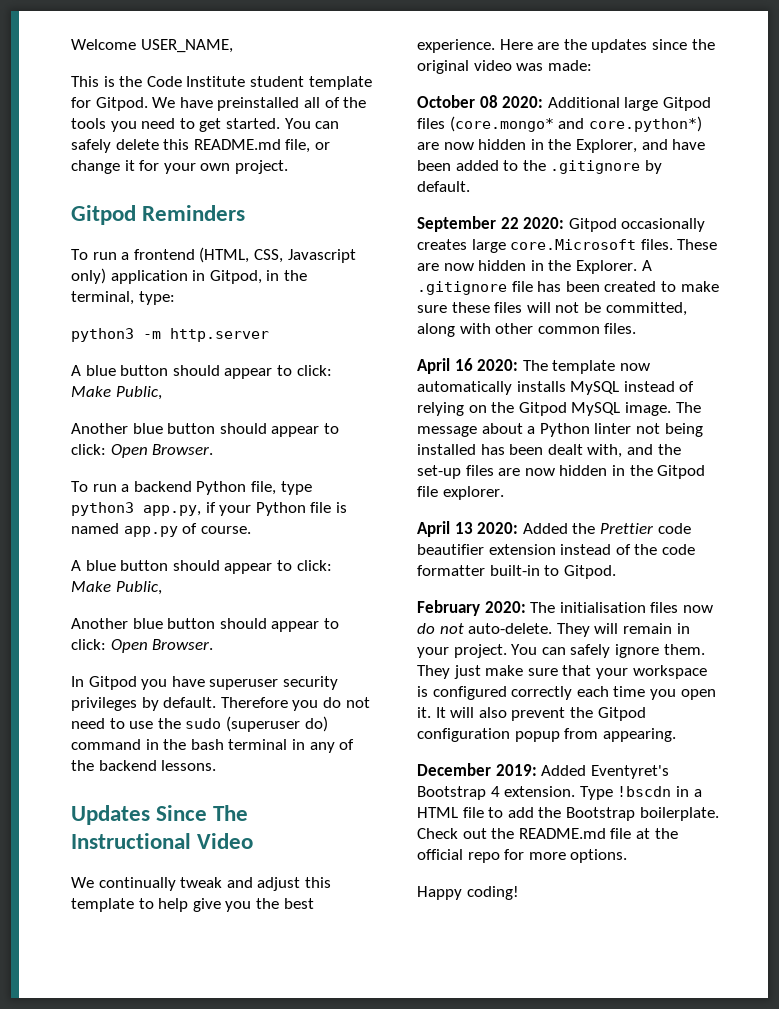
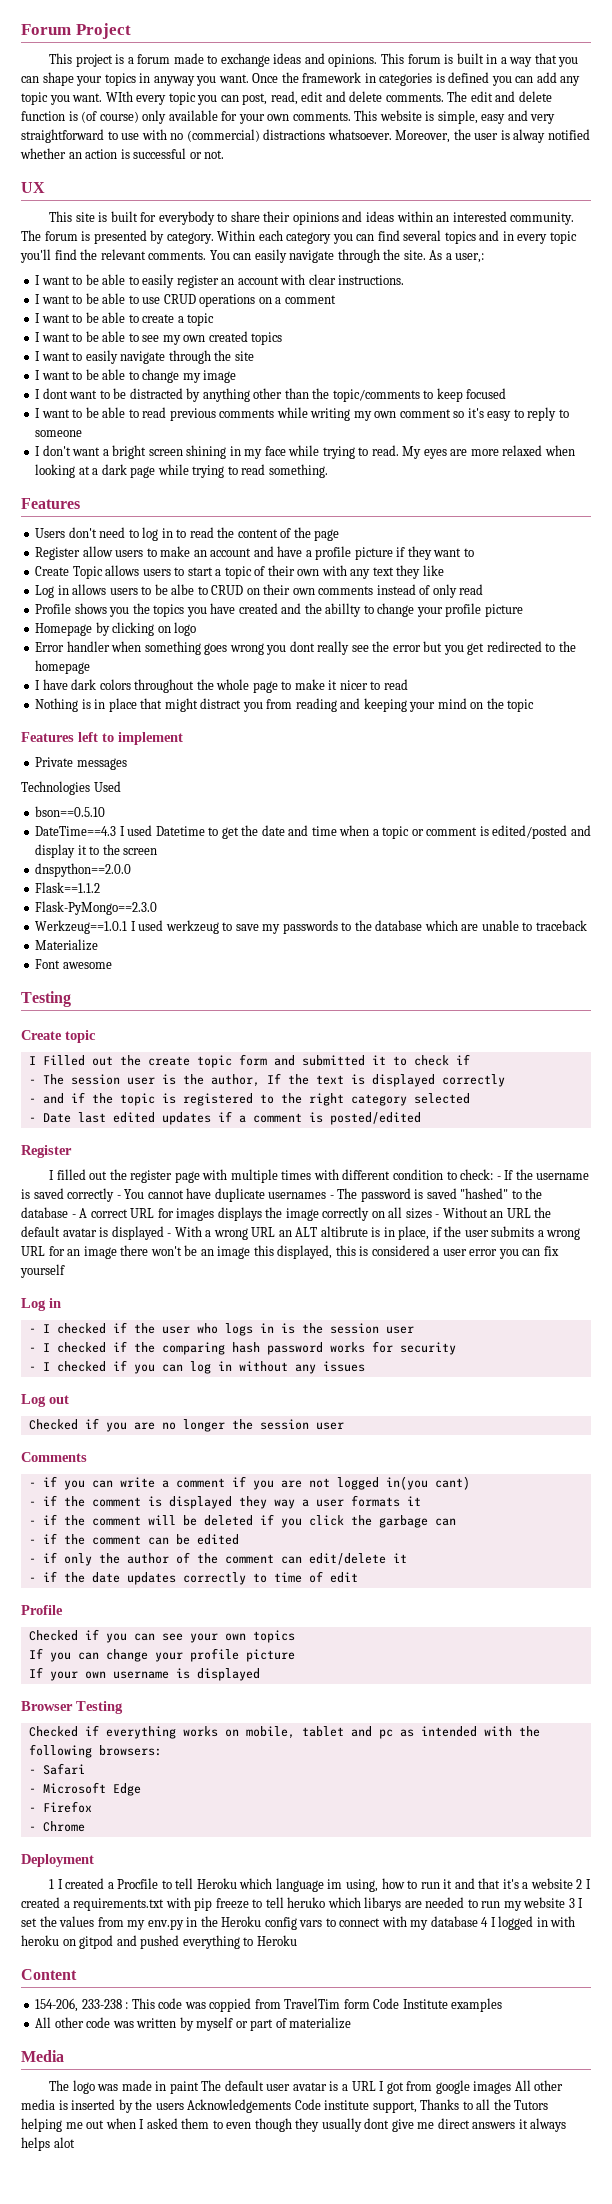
- Welcome USER_NAME,
- This is the Code Institute student template for Gitpod. We have preinstalled all of the tools you need to get started. You can safely delete this README.md file, or change it for your own project.
- Gitpod Reminders
- To run a frontend (HTML, CSS, Javascript only) application in Gitpod, in the terminal, type:
- python3 -m http.server
- A blue button should appear to click: Make Public,
- Another blue button should appear to click: Open Browser.
- To run a backend Python file, type python3 app.py, if your Python file is named app.py of course.
- A blue button should appear to click: Make Public,
- Another blue button should appear to click: Open Browser.
- In Gitpod you have superuser security privileges by default. Therefore you do not need to use the sudo (superuser do) command in the bash terminal in any of the backend lessons.
- Updates Since The Instructional Video
- We continually tweak and adjust this template to help give you the best experience. Here are the updates since the original video was made:
- October 08 2020: Additional large Gitpod files (core.mongo* and core.python*) are now hidden in the Explorer, and have been added to the .gitignore by default.
- September 22 2020: Gitpod occasionally creates large core.Microsoft files. These are now hidden in the Explorer. A .gitignore file has been created to make sure these files will not be committed, along with other common files.
- April 16 2020: The template now automatically installs MySQL instead of relying on the Gitpod MySQL image. The message about a Python linter not being installed has been dealt with, and the set-up files are now hidden in the Gitpod file explorer.
- April 13 2020: Added the Prettier code beautifier extension instead of the code formatter built-in to Gitpod.
- February 2020: The initialisation files now do not auto-delete. They will remain in your project. You can safely ignore them. They just make sure that your workspace is configured correctly each time you open it. It will also prevent the Gitpod configuration popup from appearing.
- December 2019: Added Eventyret's Bootstrap 4 extension. Type !bscdn in a HTML file to add the Bootstrap boilerplate. Check out the README.md file at the official repo for more options.
- Happy coding!
+ Forum Project
+ This project is a forum made to exchange ideas and opinions. This forum is built in a way that you can shape your topics in anyway you want. Once the framework in categories is defined you can add any topic you want. WIth every topic you can post, read, edit and delete comments. The edit and delete function is (of course) only available for your own comments. This website is simple, easy and very straightforward to use with no (commercial) distractions whatsoever. Moreover, the user is alway notified whether an action is successful or not.
+ UX
+ This site is built for everybody to share their opinions and ideas within an interested community. The forum is presented by category. Within each category you can find several topics and in every topic you'll find the relevant comments. You can easily navigate through the site. As a user,:
+ I want to be able to easily register an account with clear instructions.
+ I want to be able to use CRUD operations on a comment
+ I want to be able to create a topic
+ I want to be able to see my own created topics
+ I want to easily navigate through the site
+ I want to be able to change my image
+ I dont want to be distracted by anything other than the topic/comments to keep focused
+ I want to be able to read previous comments while writing my own comment so it's easy to reply to someone
+ I don't want a bright screen shining in my face while trying to read. My eyes are more relaxed when looking at a dark page while trying to read something.
+ Features
+ Users don't need to log in to read the content of the page
+ Register allow users to make an account and have a profile picture if they want to
+ Create Topic allows users to start a topic of their own with any text they like
+ Log in allows users to be albe to CRUD on their own comments instead of only read
+ Profile shows you the topics you have created and the abillty to change your profile picture
+ Homepage by clicking on logo
+ Error handler when something goes wrong you dont really see the error but you get redirected to the homepage
+ I have dark colors throughout the whole page to make it nicer to read
+ Nothing is in place that might distract you from reading and keeping your mind on the topic
+ Features left to implement
+ Private messages
+ Technologies Used
+ bson==0.5.10
+ DateTime==4.3 I used Datetime to get the date and time when a topic or comment is edited/posted and display it to the screen
+ dnspython==2.0.0
+ Flask==1.1.2
+ Flask-PyMongo==2.3.0
+ Werkzeug==1.0.1 I used werkzeug to save my passwords to the database which are unable to traceback
+ Materialize
+ Font awesome
+ Testing
+ Create topic
+ I Filled out the create topic form and submitted it to check if
+ - The session user is the author, If the text is displayed correctly
+ - and if the topic is registered to the right category selected
+ - Date last edited updates if a comment is posted/edited
+ Register
+ I filled out the register page with multiple times with different condition to check: - If the username is saved correctly - You cannot have duplicate usernames - The password is saved "hashed" to the database - A correct URL for images displays the image correctly on all sizes - Without an URL the default avatar is displayed - With a wrong URL an ALT altibrute is in place, if the user submits a wrong URL for an image there won't be an image this displayed, this is considered a user error you can fix yourself
+ Log in
+ - I checked if the user who logs in is the session user
+ - I checked if the comparing hash password works for security
+ - I checked if you can log in without any issues
+ Log out
+ Checked if you are no longer the session user
+ Comments
+ - if you can write a comment if you are not logged in(you cant)
+ - if the comment is displayed they way a user formats it
+ - if the comment will be deleted if you click the garbage can
+ - if the comment can be edited
+ - if only the author of the comment can edit/delete it
+ - if the date updates correctly to time of edit
+ Profile
+ Checked if you can see your own topics
+ If you can change your profile picture
+ If your own username is displayed
+ Browser Testing
+ Checked if everything works on mobile, tablet and pc as intended with the following browsers:
+ - Safari
+ - Microsoft Edge
+ - Firefox
+ - Chrome
+ Deployment
+ 1 I created a Procfile to tell Heroku which language im using, how to run it and that it's a website 2 I created a requirements.txt with pip freeze to tell heruko which libarys are needed to run my website 3 I set the values from my env.py in the Heroku config vars to connect with my database 4 I logged in with heroku on gitpod and pushed everything to Heroku
+ Content
+ 154-206, 233-238 : This code was coppied from TravelTim form Code Institute examples
+ All other code was written by myself or part of materialize
+ Media
+ The logo was made in paint The default user avatar is a URL I got from google images All other media is inserted by the users Acknowledgements Code institute support, Thanks to all the Tutors helping me out when I asked them to even though they usually dont give me direct answers it always helps alot

